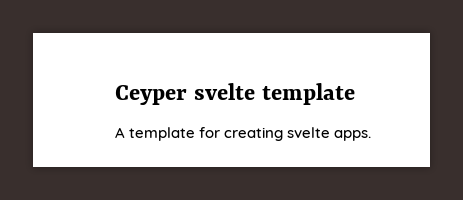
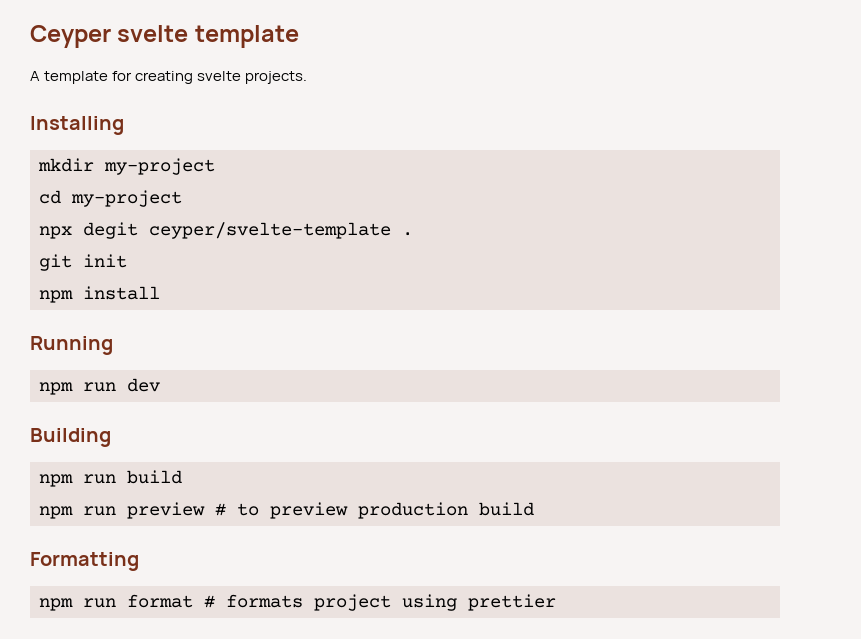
- A template for creating svelte apps.
+ A template for creating svelte projects.
+ Installing
+ mkdir my-project
+ cd my-project
+ npx degit ceyper/svelte-template .
+ git init
+ npm install
+ Running
+ npm run dev
+ Building
+ npm run build
+ npm run preview # to preview production build
+ Formatting
+ npm run format # formats project using prettier

